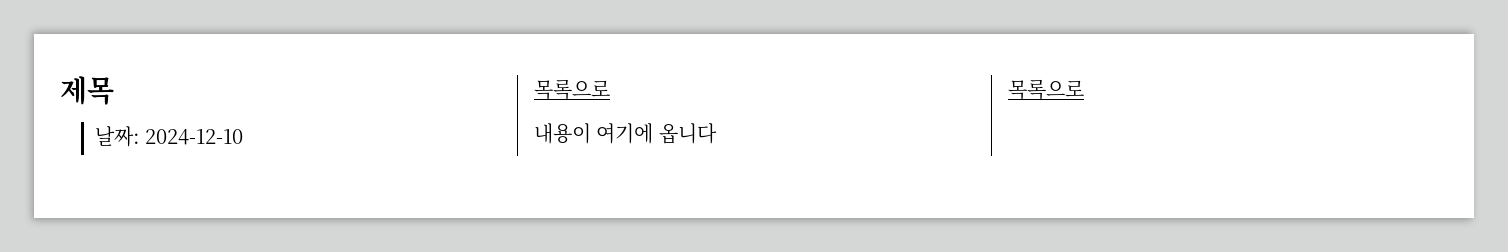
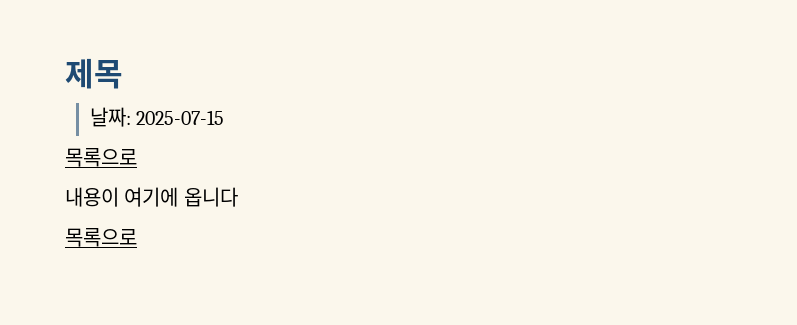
- 날짜: 2024-12-10
+ 날짜: 2025-07-15

